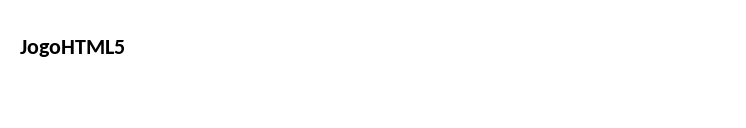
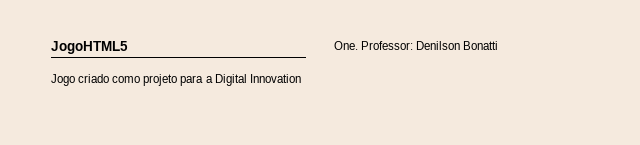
+ Jogo criado como projeto para a Digital Innovation One. Professor: Denilson Bonatti

